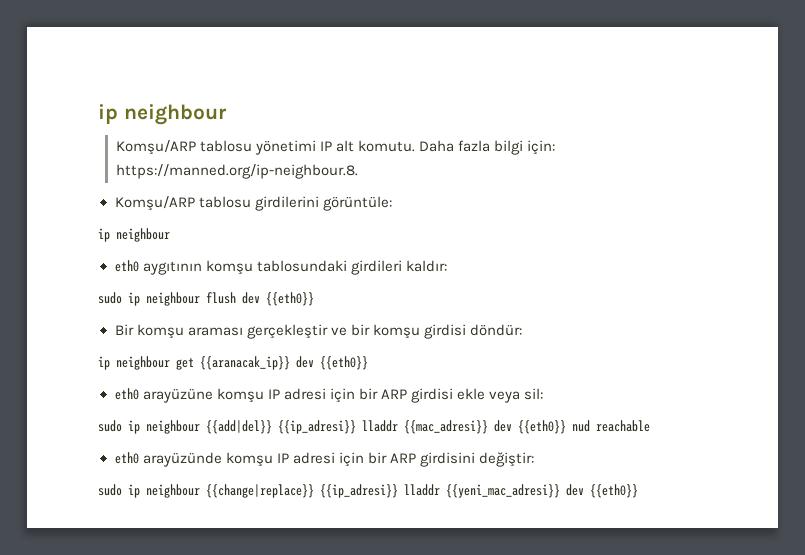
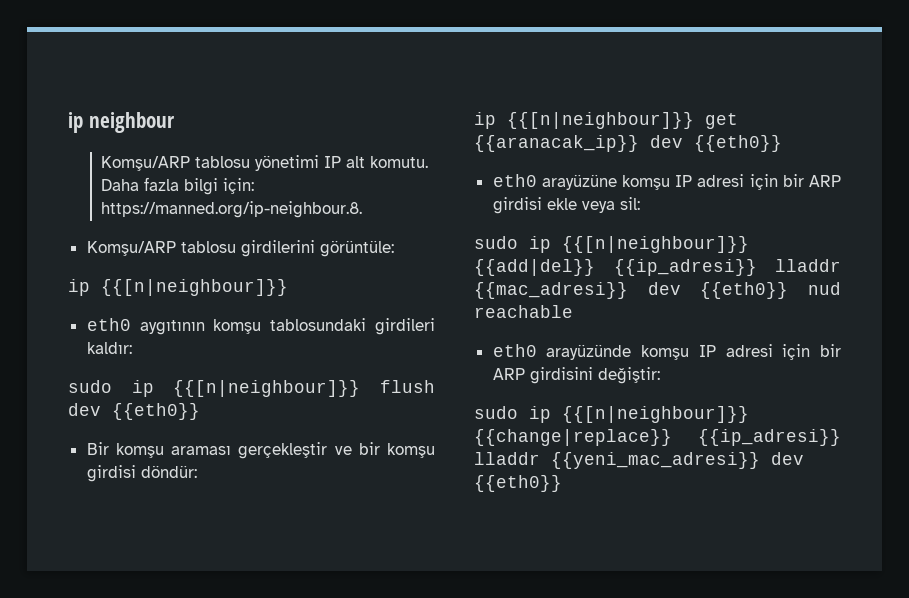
  Komşu/ARP tablosu girdilerini görüntüle:
- ip neighbour
+ ip {{[n|neighbour]}}
- sudo ip neighbour flush dev {{eth0}}
+ sudo ip {{[n|neighbour]}} flush dev {{eth0}}
- ip neighbour get {{aranacak_ip}} dev {{eth0}}
+ ip {{[n|neighbour]}} get {{aranacak_ip}} dev {{eth0}}
- sudo ip neighbour {{add|del}} {{ip_adresi}} lladdr {{mac_adresi}} dev {{eth0}} nud reachable
+ sudo ip {{[n|neighbour]}} {{add|del}} {{ip_adresi}} lladdr {{mac_adresi}} dev {{eth0}} nud reachable
- sudo ip neighbour {{change|replace}} {{ip_adresi}} lladdr {{yeni_mac_adresi}} dev {{eth0}}
+ sudo ip {{[n|neighbour]}} {{change|replace}} {{ip_adresi}} lladdr {{yeni_mac_adresi}} dev {{eth0}}

